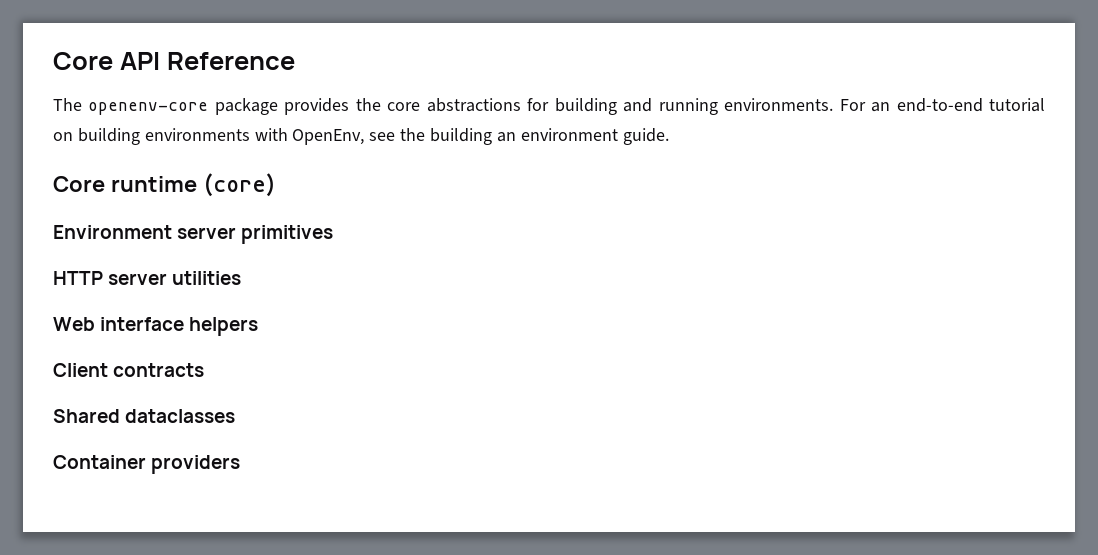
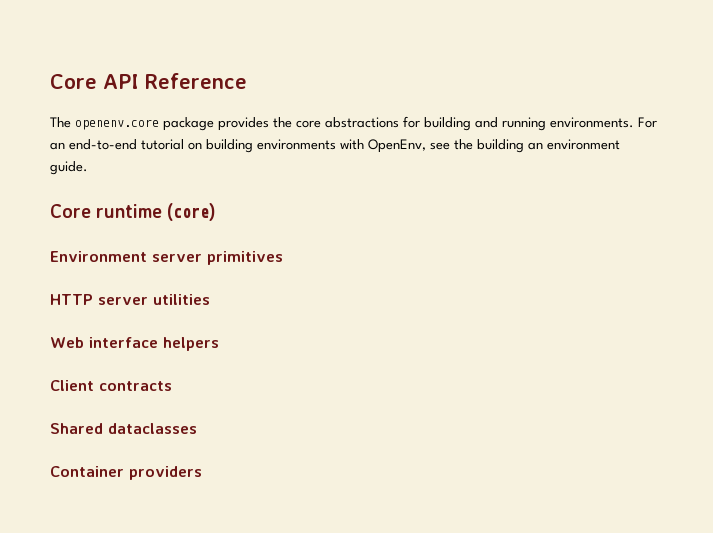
- The openenv-core package provides the core abstractions for building and running environments.
+ The openenv.core package provides the core abstractions for building and running environments.

